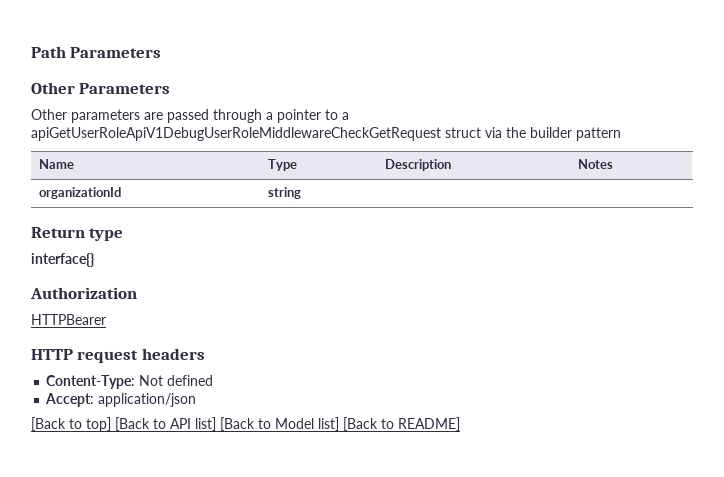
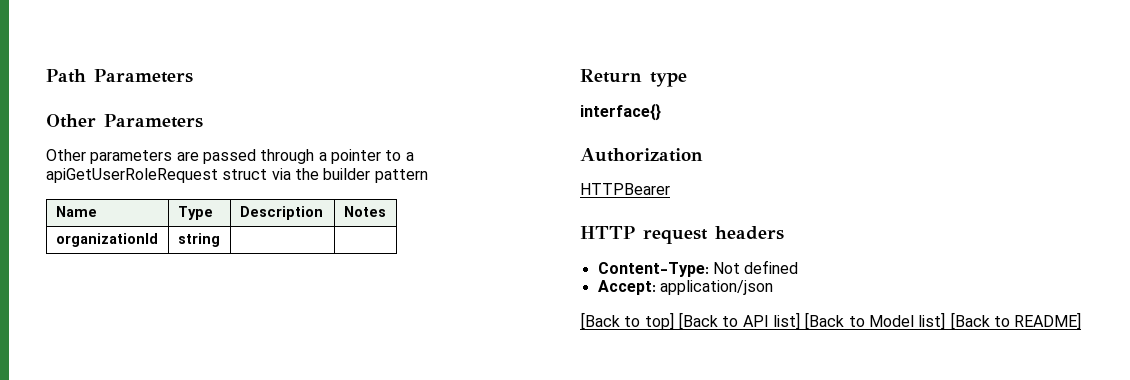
- Other parameters are passed through a pointer to a apiGetUserRoleApiV1DebugUserRoleMiddlewareCheckGetRequest struct via the builder pattern
+ Other parameters are passed through a pointer to a apiGetUserRoleRequest struct via the builder pattern

